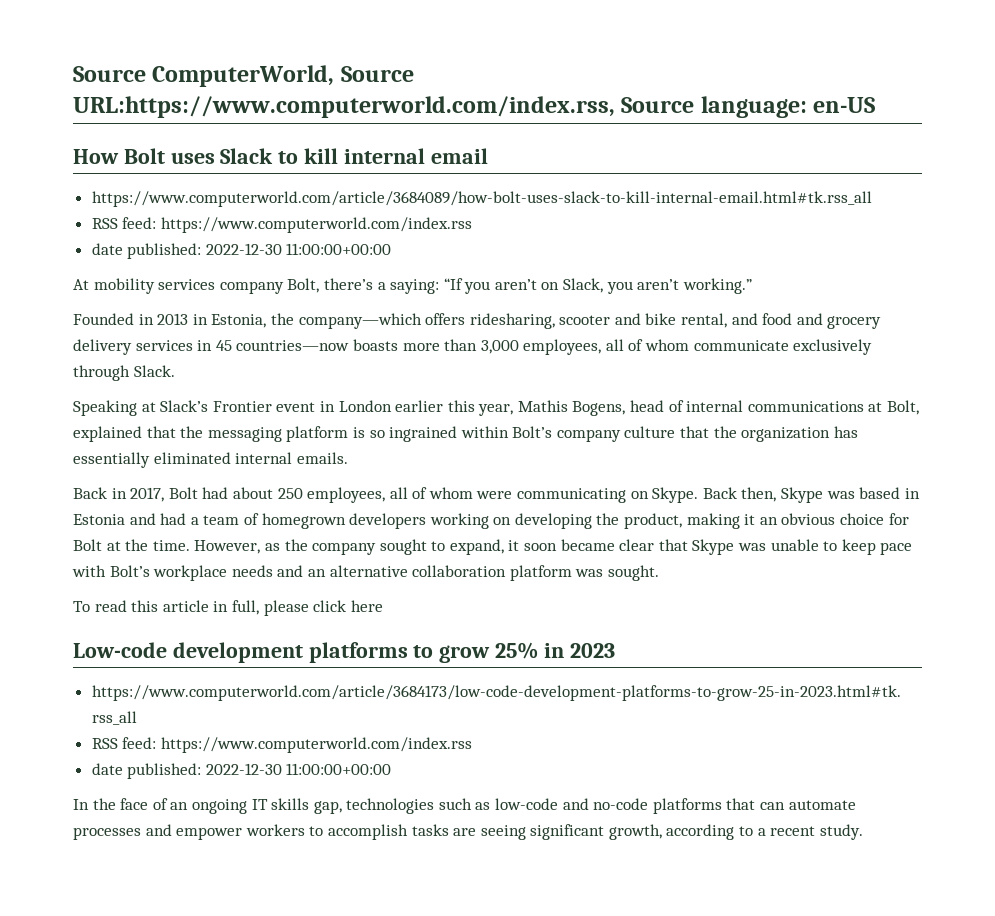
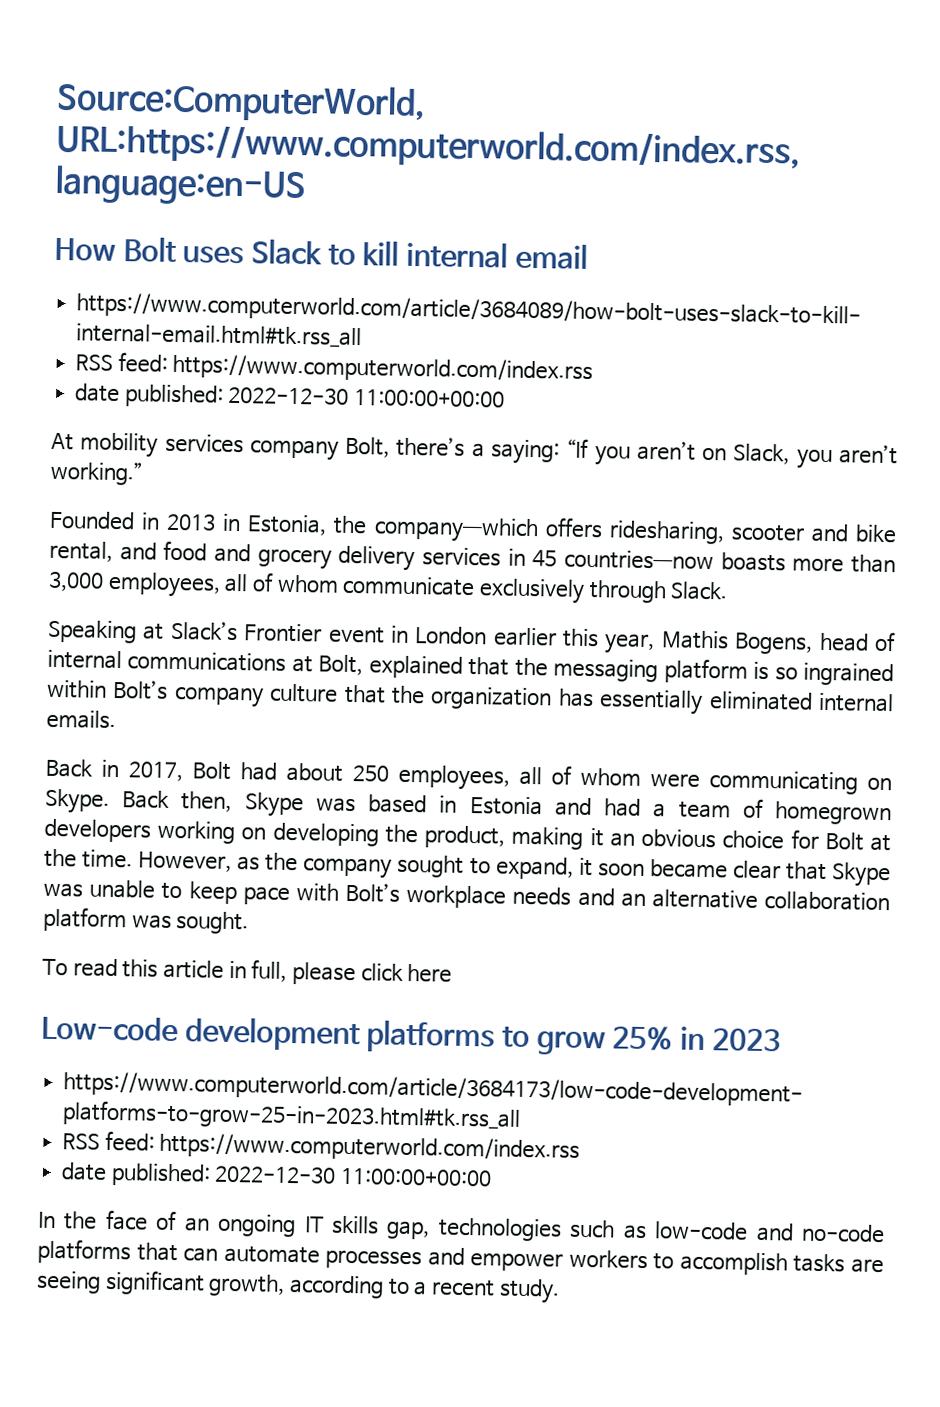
- Source ComputerWorld, Source URL:https://www.computerworld.com/index.rss, Source language: en-US
+ Source:ComputerWorld, URL:https://www.computerworld.com/index.rss, language:en-US

